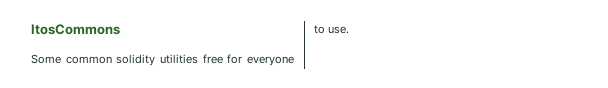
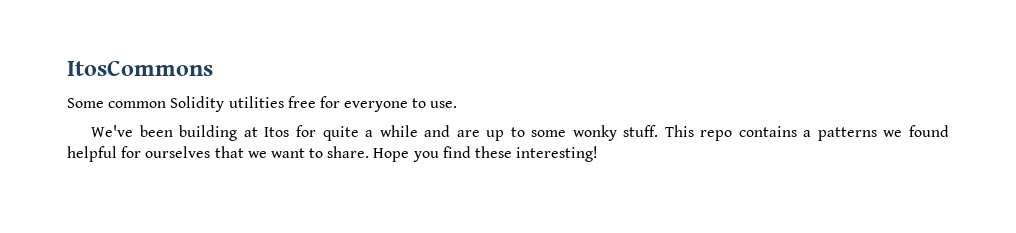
- Some common solidity utilities free for everyone to use.
+ Some common Solidity utilities free for everyone to use.
+ We've been building at Itos for quite a while and are up to some wonky stuff. This repo contains a patterns we found helpful for ourselves that we want to share. Hope you find these interesting!

